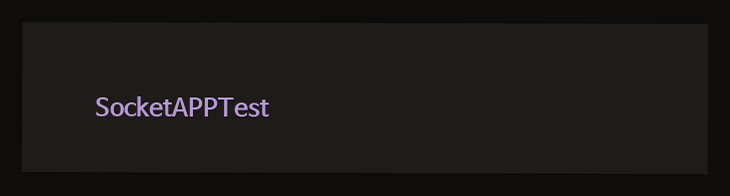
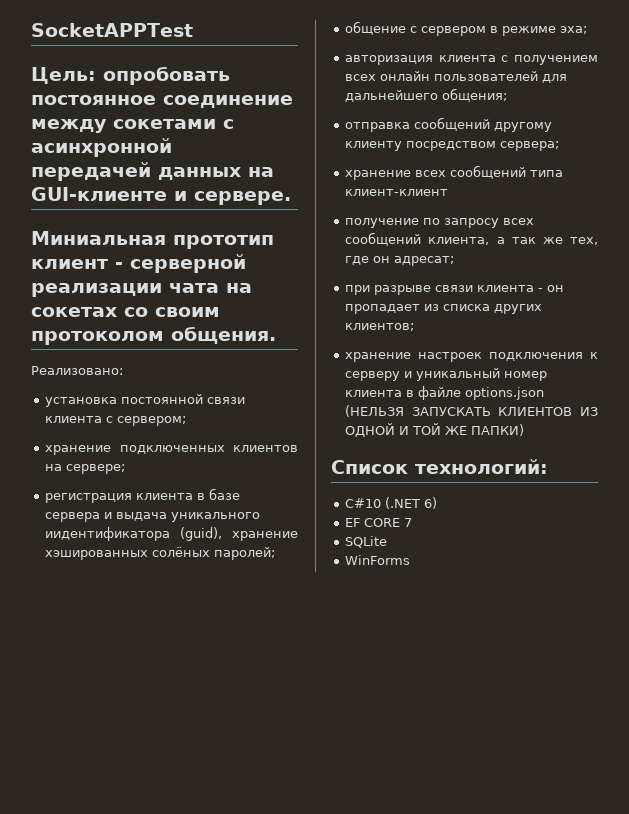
+ Цель: опробовать постоянное соединение между сокетами с асинхронной передачей данных на GUI-клиенте и сервере.
+ Миниальная прототип клиент - серверной реализации чата на сокетах со своим протоколом общения.
+ Реализовано:
+ установка постоянной связи клиента с сервером;
+ хранение подключенных клиентов на сервере;
+ регистрация клиента в базе сервера и выдача уникального иидентификатора (guid), хранение хэшированных солёных паролей;
+ общение с сервером в режиме эха;
+ авторизация клиента с получением всех онлайн пользователей для дальнейшего общения;
+ отправка сообщений другому клиенту посредством сервера;
+ хранение всех сообщений типа клиент-клиент
+ получение по запросу всех сообщений клиента, а так же тех, где он адресат;
+ при разрыве связи клиента - он пропадает из списка других клиентов;
+ хранение настроек подключения к серверу и уникальный номер клиента в файле options.json (НЕЛЬЗЯ ЗАПУСКАТЬ КЛИЕНТОВ ИЗ ОДНОЙ И ТОЙ ЖЕ ПАПКИ)
+ Список технологий:
+ C#10 (.NET 6)
+ EF CORE 7
+ SQLite
+ WinForms

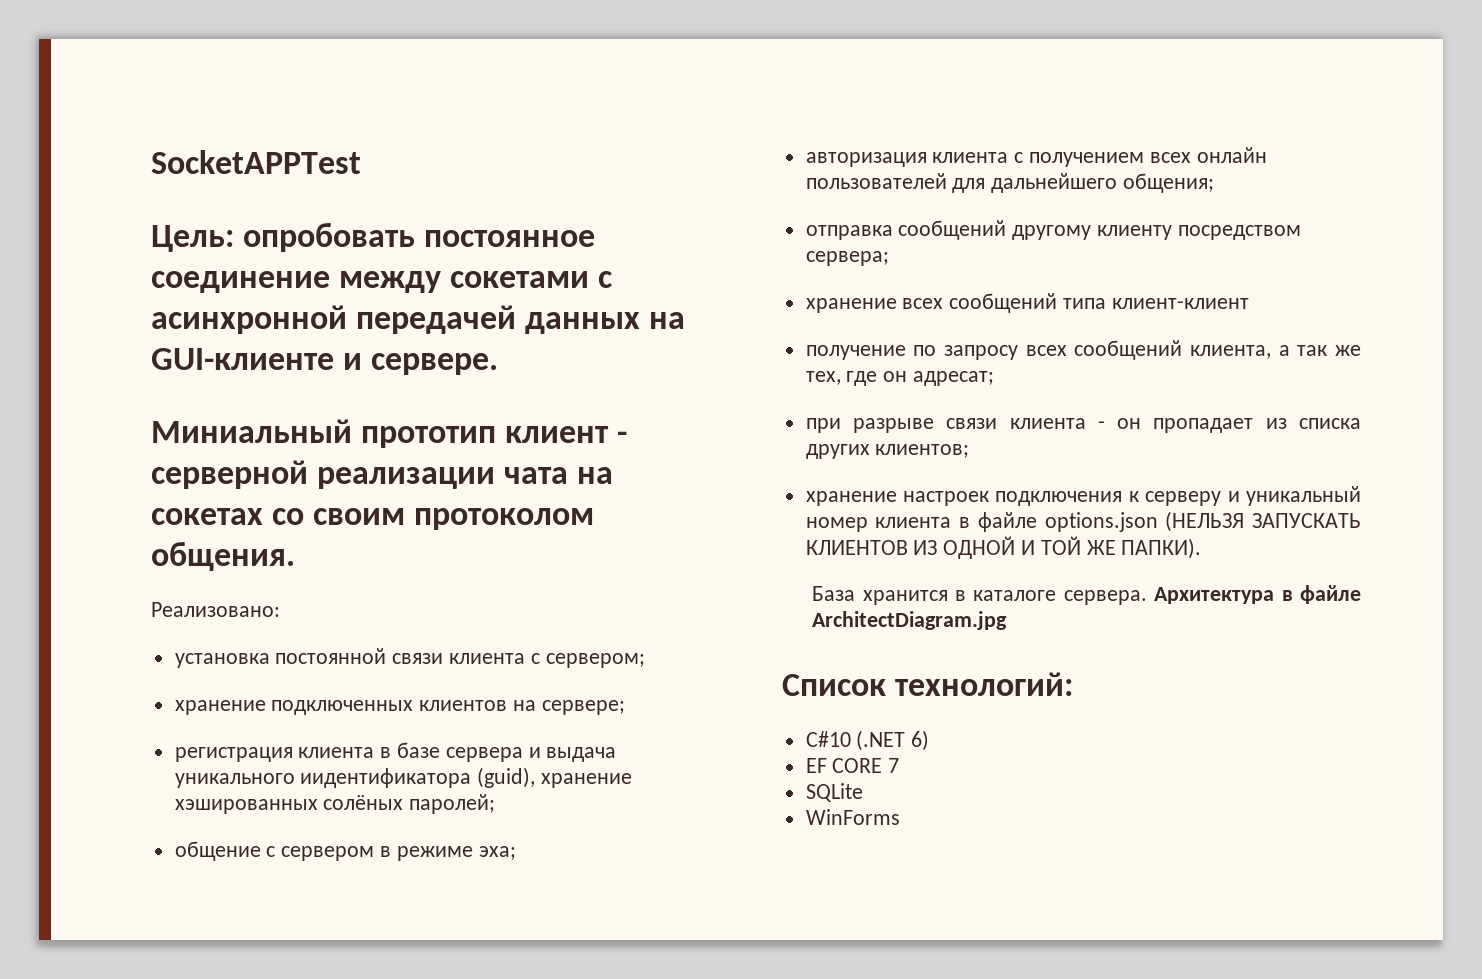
- Миниальная прототип клиент - серверной реализации чата на сокетах со своим протоколом общения.
+ Миниальный прототип клиент - серверной реализации чата на сокетах со своим протоколом общения.
- хранение настроек подключения к серверу и уникальный номер клиента в файле options.json (НЕЛЬЗЯ ЗАПУСКАТЬ КЛИЕНТОВ ИЗ ОДНОЙ И ТОЙ ЖЕ ПАПКИ)
+ хранение настроек подключения к серверу и уникальный номер клиента в файле options.json (НЕЛЬЗЯ ЗАПУСКАТЬ КЛИЕНТОВ ИЗ ОДНОЙ И ТОЙ ЖЕ ПАПКИ).
+ База хранится в каталоге сервера. Архитектура в файле ArchitectDiagram.jpg

